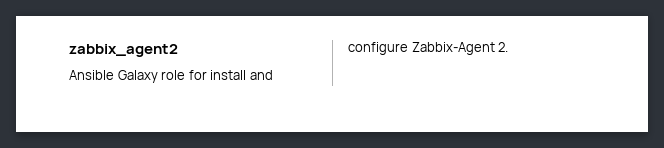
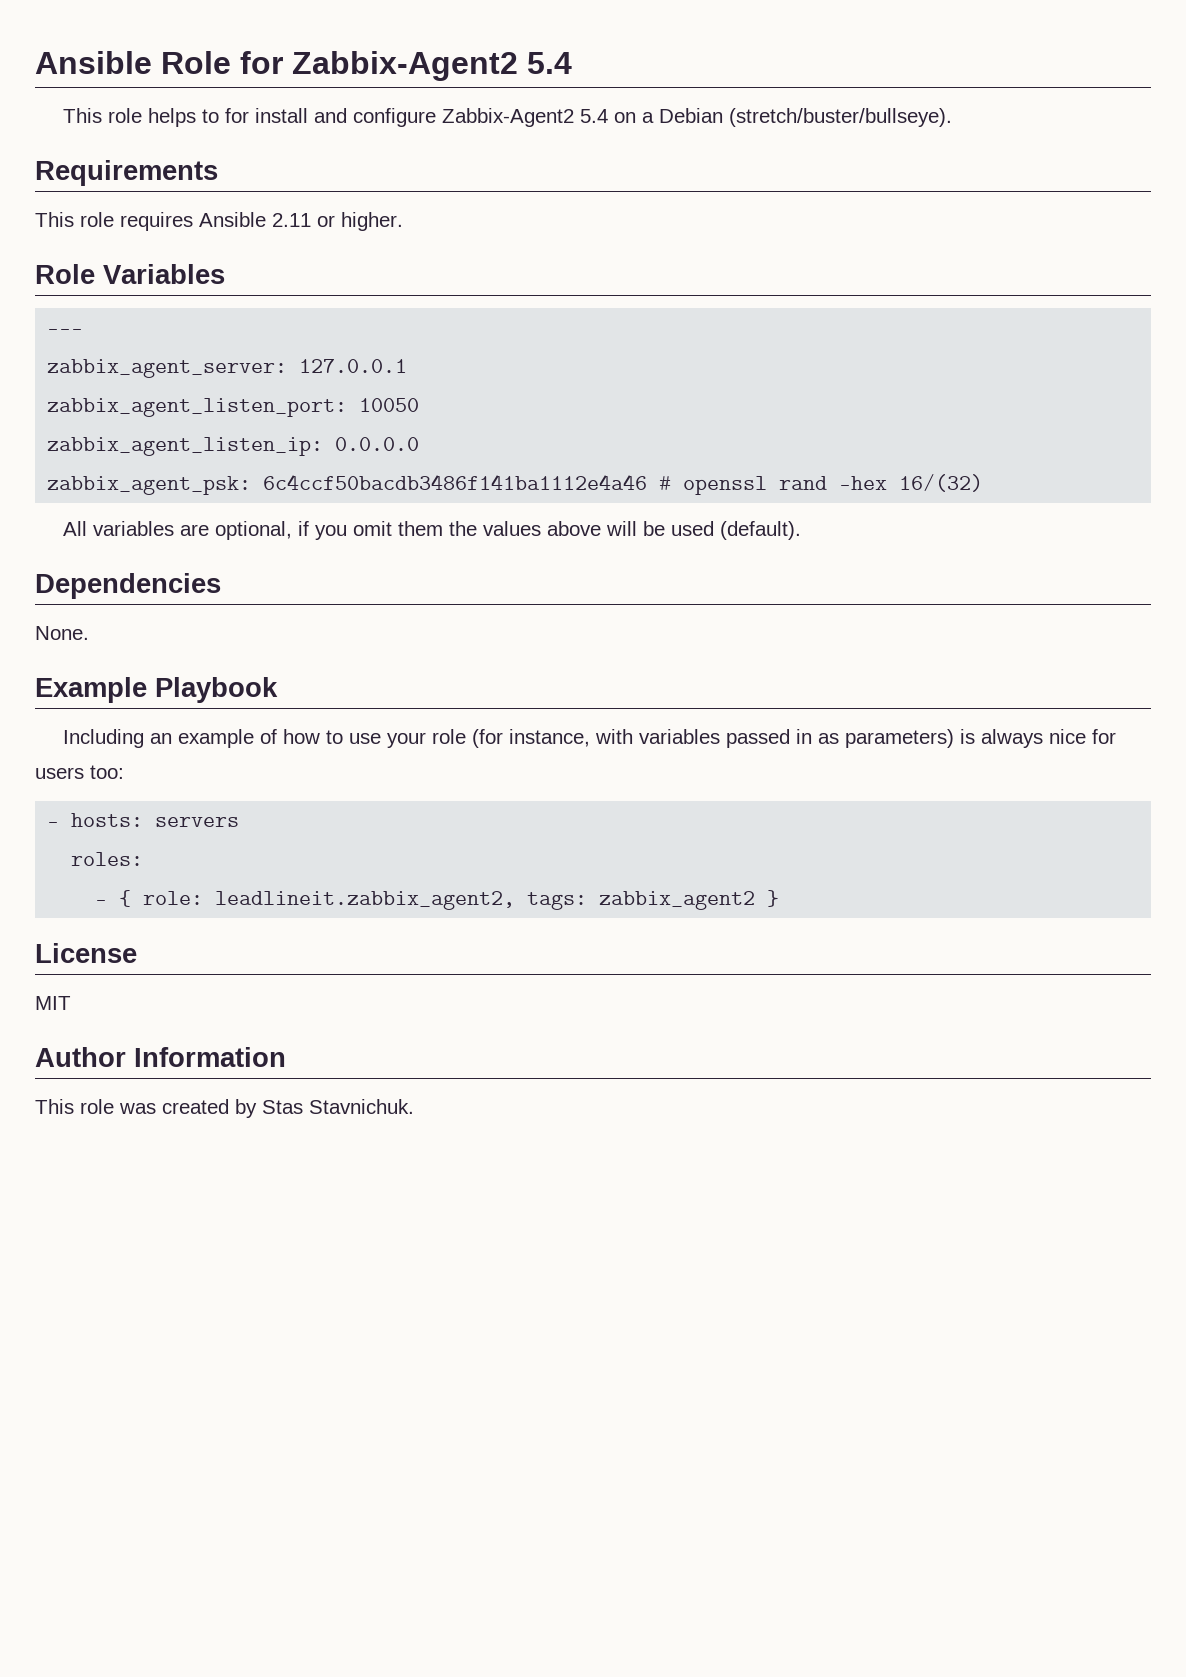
- zabbix_agent2
- Ansible Galaxy role for install and configure Zabbix-Agent 2.
+ Ansible Role for Zabbix-Agent2 5.4
+ This role helps to for install and configure Zabbix-Agent2 5.4 on a Debian (stretch/buster/bullseye).
+ Requirements
+ This role requires Ansible 2.11 or higher.
+ Role Variables
+ ---
+ zabbix_agent_server: 127.0.0.1
+ zabbix_agent_listen_port: 10050
+ zabbix_agent_listen_ip: 0.0.0.0
+ zabbix_agent_psk: 6c4ccf50bacdb3486f141ba1112e4a46 # openssl rand -hex 16/(32)
+ All variables are optional, if you omit them the values above will be used (default).
+ Dependencies
+ None.
+ Example Playbook
+ Including an example of how to use your role (for instance, with variables passed in as parameters) is always nice for users too:
+ - hosts: servers
+ roles:
+ - { role: leadlineit.zabbix_agent2, tags: zabbix_agent2 }
+ License
+ MIT
+ Author Information
+ This role was created by Stas Stavnichuk.

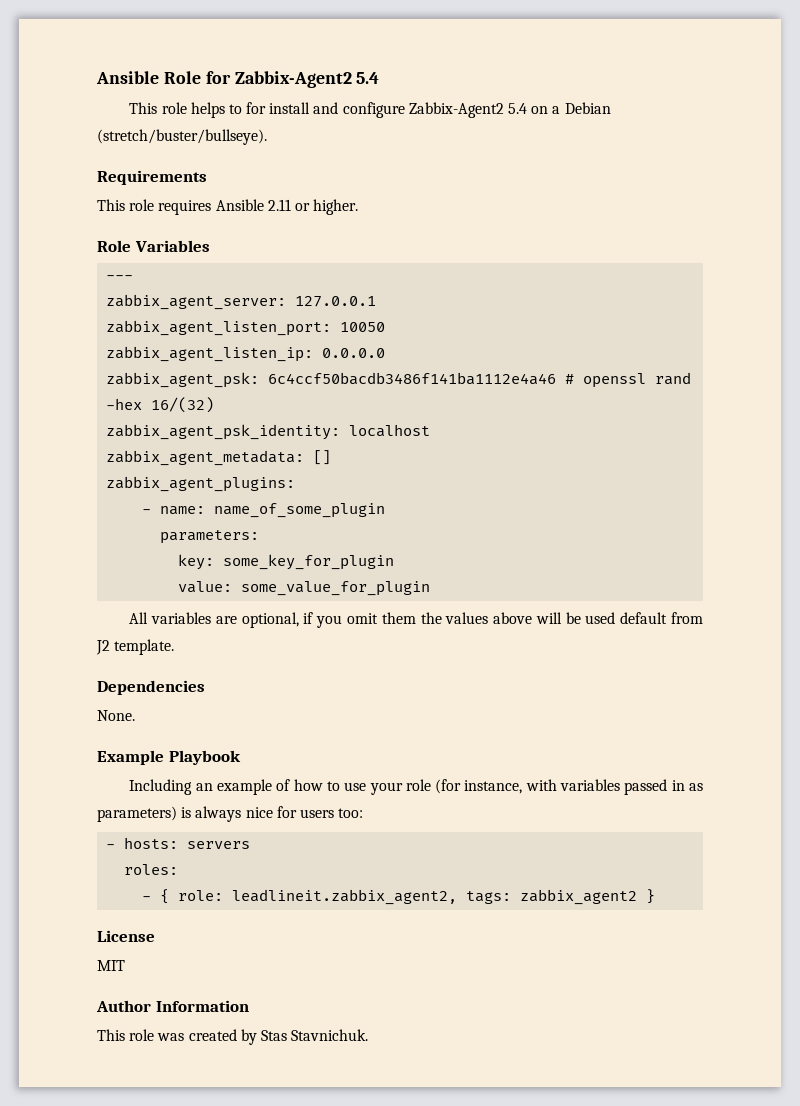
+ zabbix_agent_psk_identity: localhost
+ zabbix_agent_metadata: []
+ zabbix_agent_plugins:
+ - name: name_of_some_plugin
+ parameters:
+ key: some_key_for_plugin
+ value: some_value_for_plugin
- All variables are optional, if you omit them the values above will be used (default).
+ All variables are optional, if you omit them the values above will be used default from J2 template.

